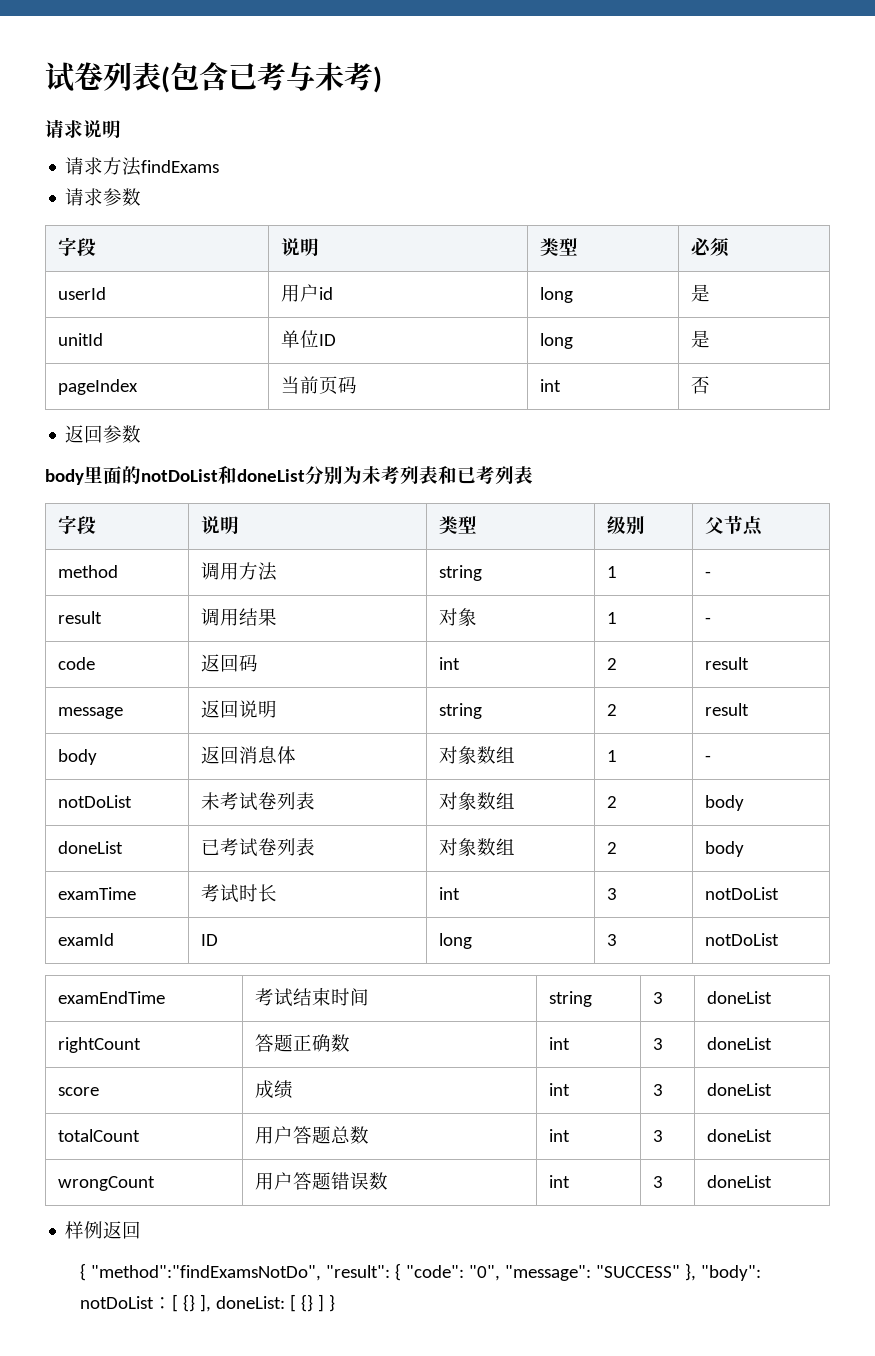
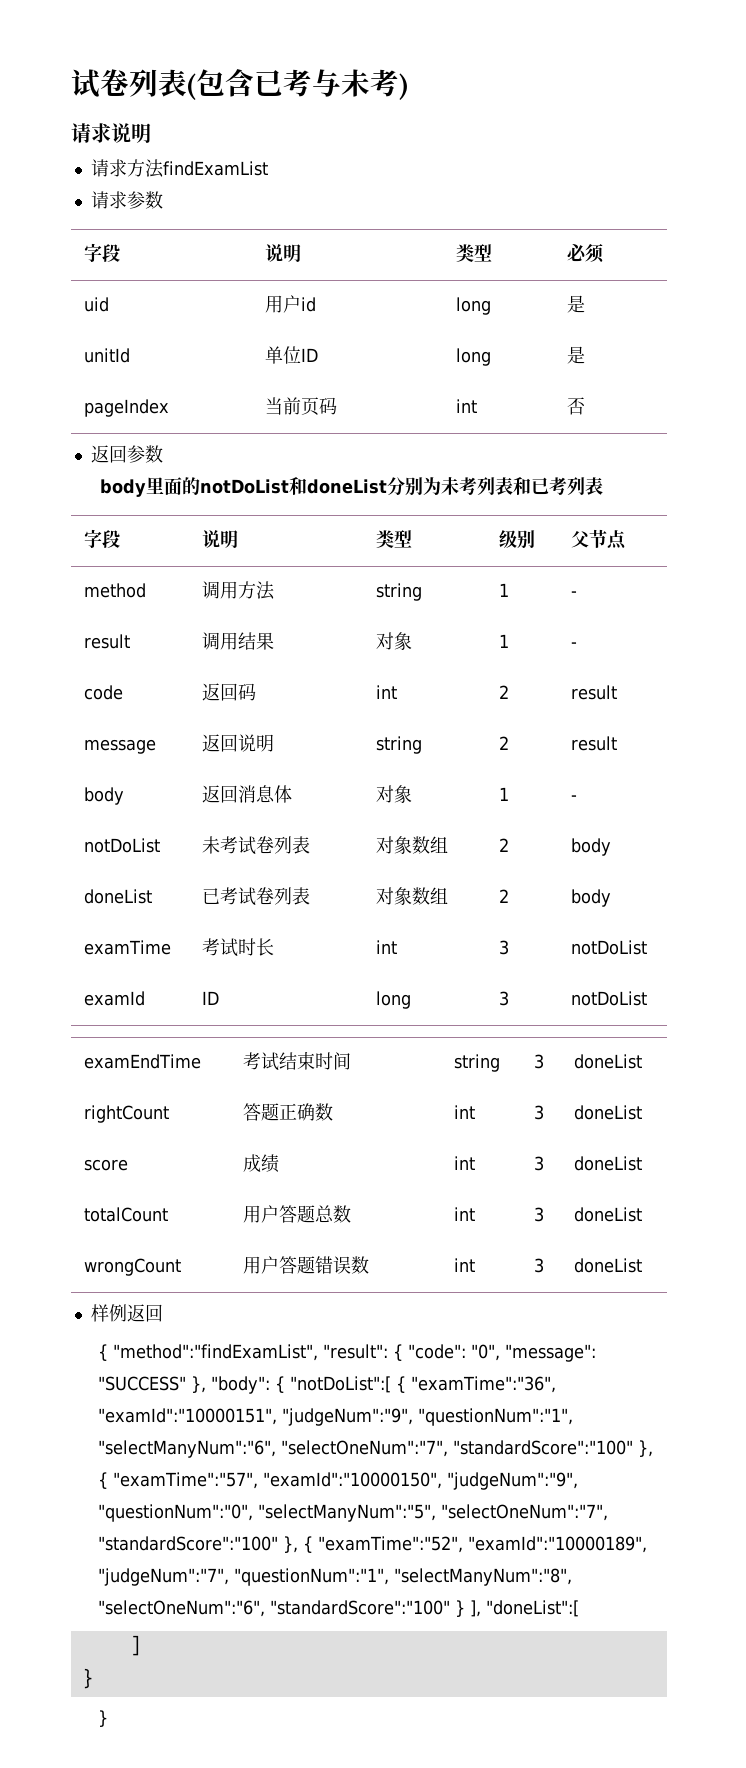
- 请求方法findExams
+ 请求方法findExamList
- userId | 用户id | long | 是
+ uid | 用户id | long | 是
- body | 返回消息体 | 对象数组 | 1 | -
+ body | 返回消息体 | 对象 | 1 | -
- { "method":"findExamsNotDo", "result": { "code": "0", "message": "SUCCESS" }, "body": notDoList：[ {} ], doneList: [ {} ] }
+ { "method":"findExamList", "result": { "code": "0", "message": "SUCCESS" }, "body": { "notDoList":[ { "examTime":"36", "examId":"10000151", "judgeNum":"9", "questionNum":"1", "selectManyNum":"6", "selectOneNum":"7", "standardScore":"100" }, { "examTime":"57", "examId":"10000150", "judgeNum":"9", "questionNum":"0", "selectManyNum":"5", "selectOneNum":"7", "standardScore":"100" }, { "examTime":"52", "examId":"10000189", "judgeNum":"7", "questionNum":"1", "selectManyNum":"8", "selectOneNum":"6", "standardScore":"100" } ], "doneList":[
+ ]
+ }
+ }

